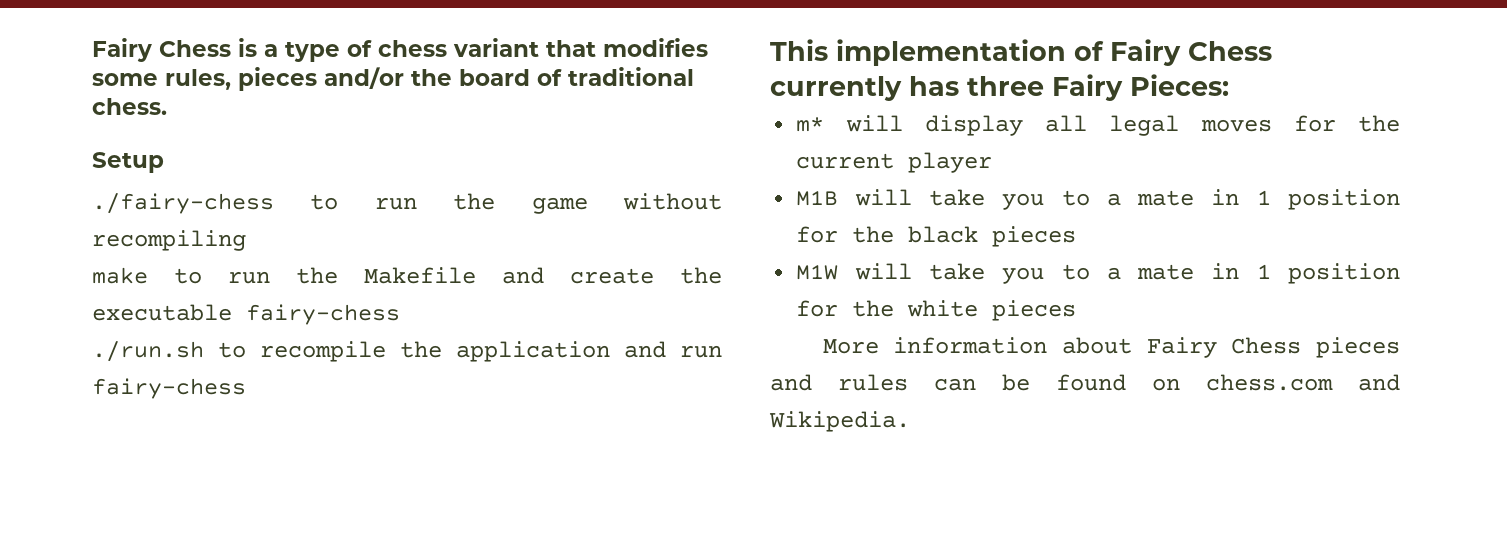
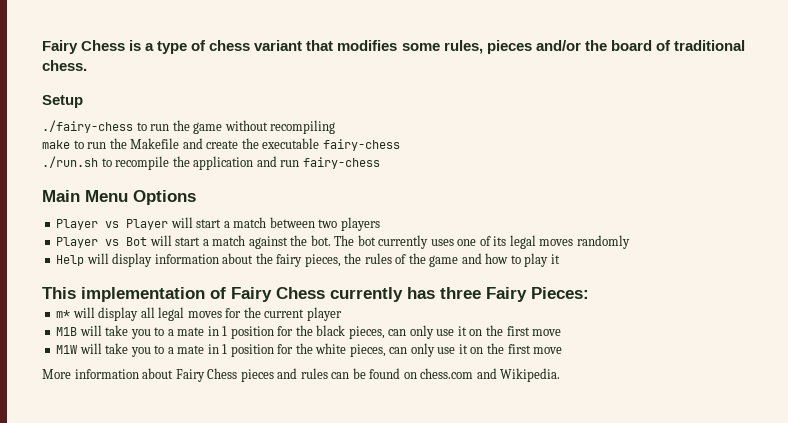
+ Main Menu Options
+ Player vs Player will start a match between two players
+ Player vs Bot will start a match against the bot. The bot currently uses one of its legal moves randomly
+ Help will display information about the fairy pieces, the rules of the game and how to play it
- M1B will take you to a mate in 1 position for the black pieces
+ M1B will take you to a mate in 1 position for the black pieces, can only use it on the first move
- M1W will take you to a mate in 1 position for the white pieces
+ M1W will take you to a mate in 1 position for the white pieces, can only use it on the first move

